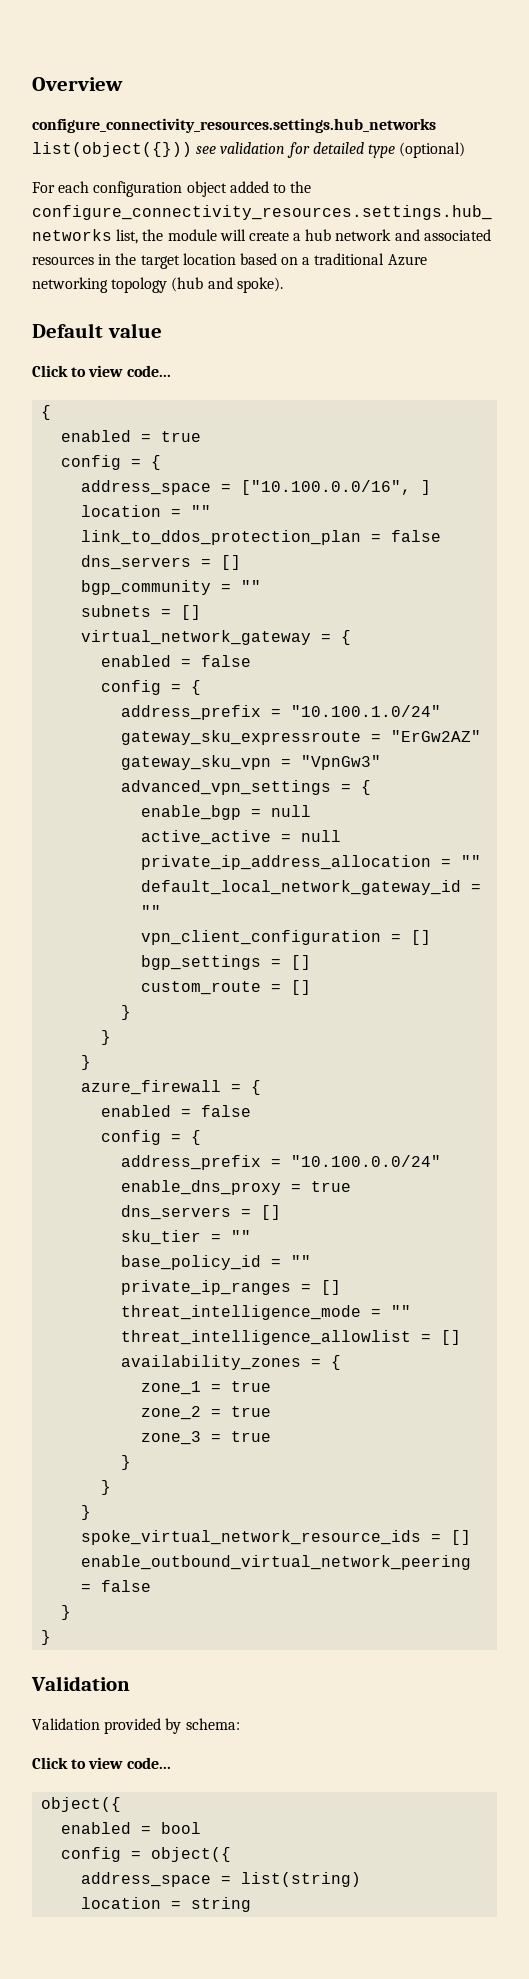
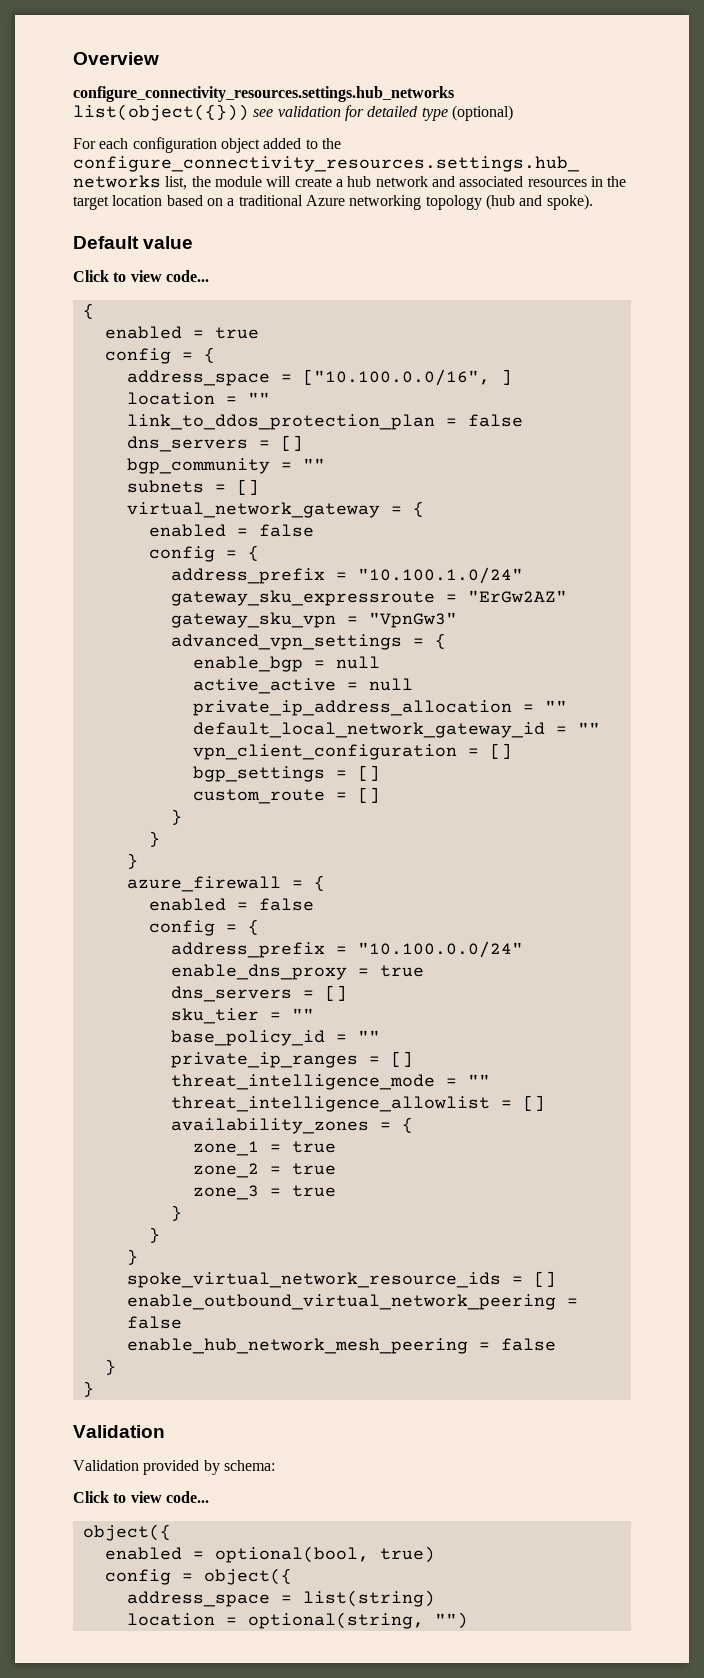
+ enable_hub_network_mesh_peering = false
- enabled = bool
+ enabled = optional(bool, true)
- location = string
+ location = optional(string, "")

